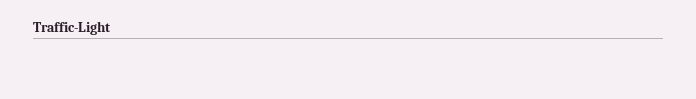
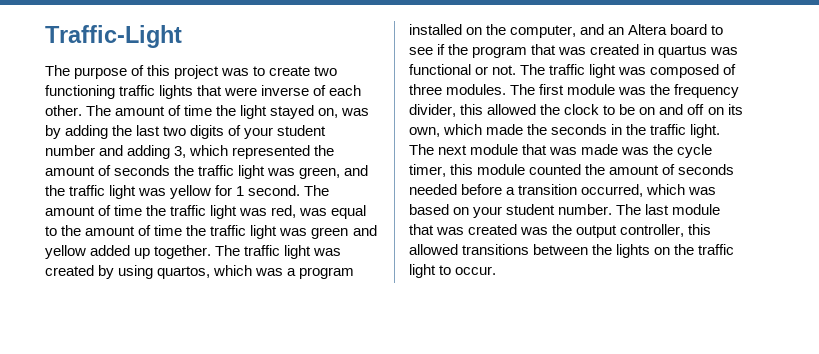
+ The purpose of this project was to create two functioning traffic lights that were inverse of each other. The amount of time the light stayed on, was by adding the last two digits of your student number and adding 3, which represented the amount of seconds the traffic light was green, and the traffic light was yellow for 1 second. The amount of time the traffic light was red, was equal to the amount of time the traffic light was green and yellow added up together. The traffic light was created by using quartos, which was a program installed on the computer, and an Altera board to see if the program that was created in quartus was functional or not. The traffic light was composed of three modules. The first module was the frequency divider, this allowed the clock to be on and off on its own, which made the seconds in the traffic light. The next module that was made was the cycle timer, this module counted the amount of seconds needed before a transition occurred, which was based on your student number. The last module that was created was the output controller, this allowed transitions between the lights on the traffic light to occur.

